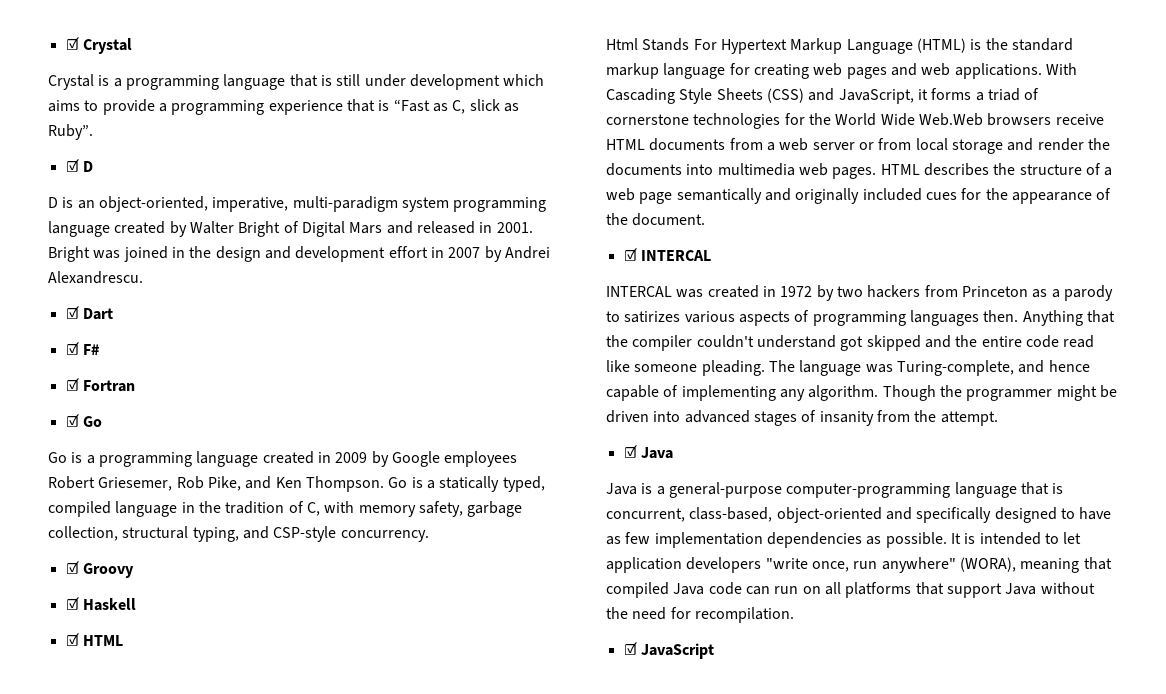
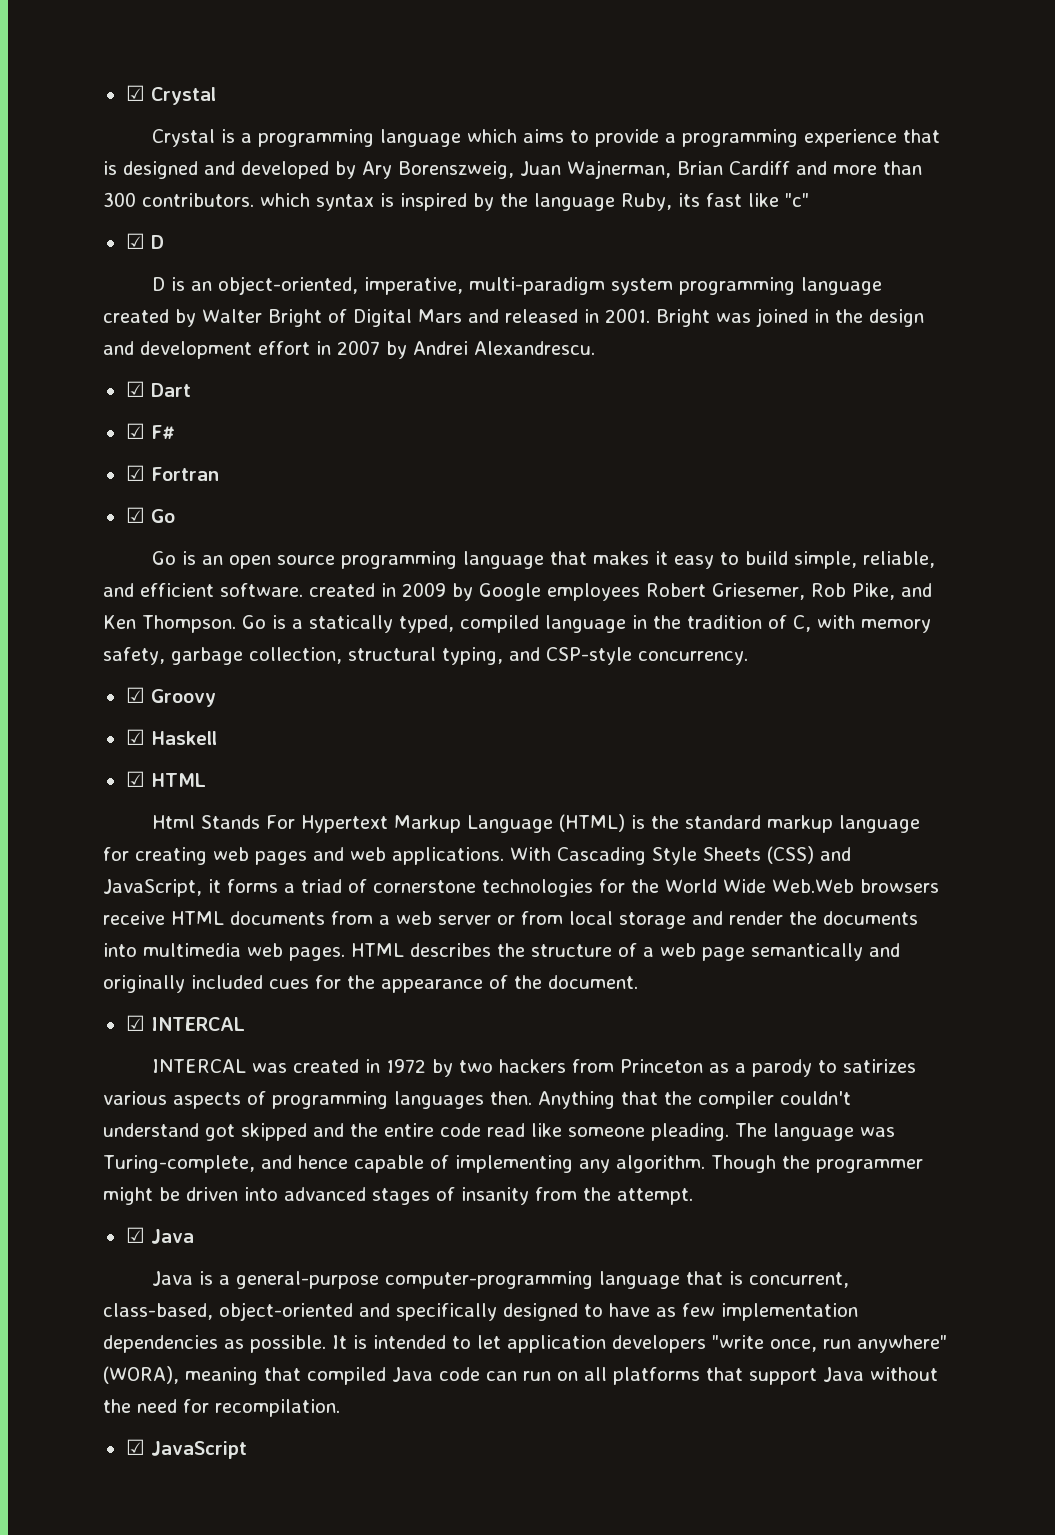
- Crystal is a programming language that is still under development which aims to provide a programming experience that is “Fast as C, slick as Ruby”.
+ Crystal is a programming language which aims to provide a programming experience that is designed and developed by Ary Borenszweig, Juan Wajnerman, Brian Cardiff and more than 300 contributors. which syntax is inspired by the language Ruby, its fast like "c"
- Go is a programming language created in 2009 by Google employees Robert Griesemer, Rob Pike, and Ken Thompson.
+ Go is an open source programming language that makes it easy to build simple, reliable, and efficient software. created in 2009 by Google employees Robert Griesemer, Rob Pike, and Ken Thompson.

